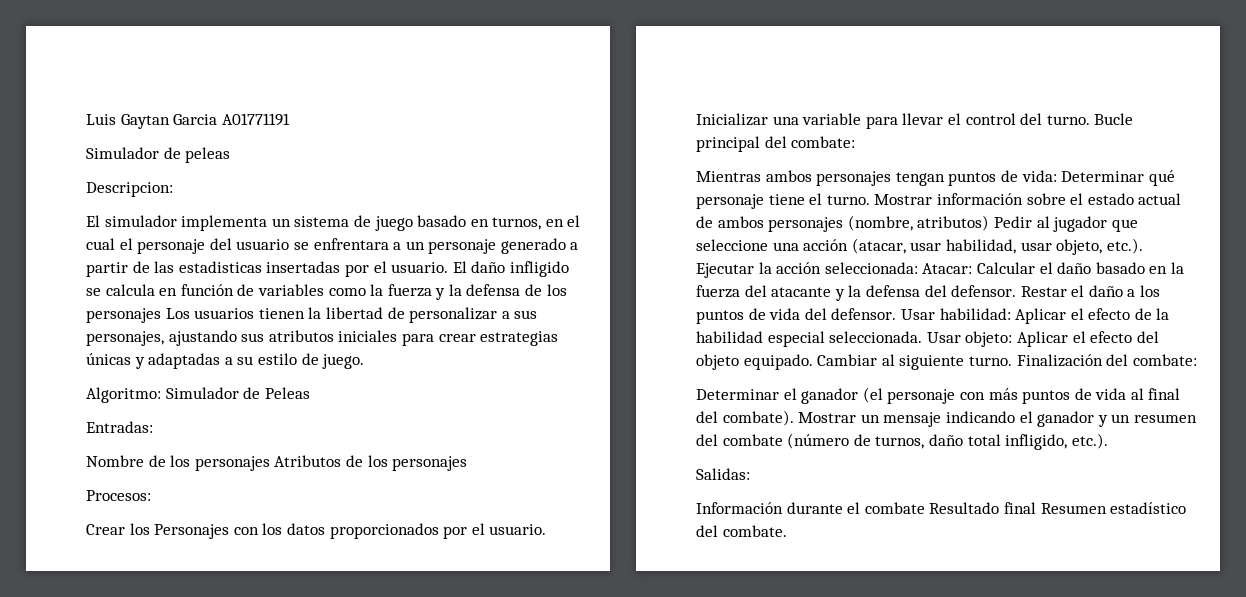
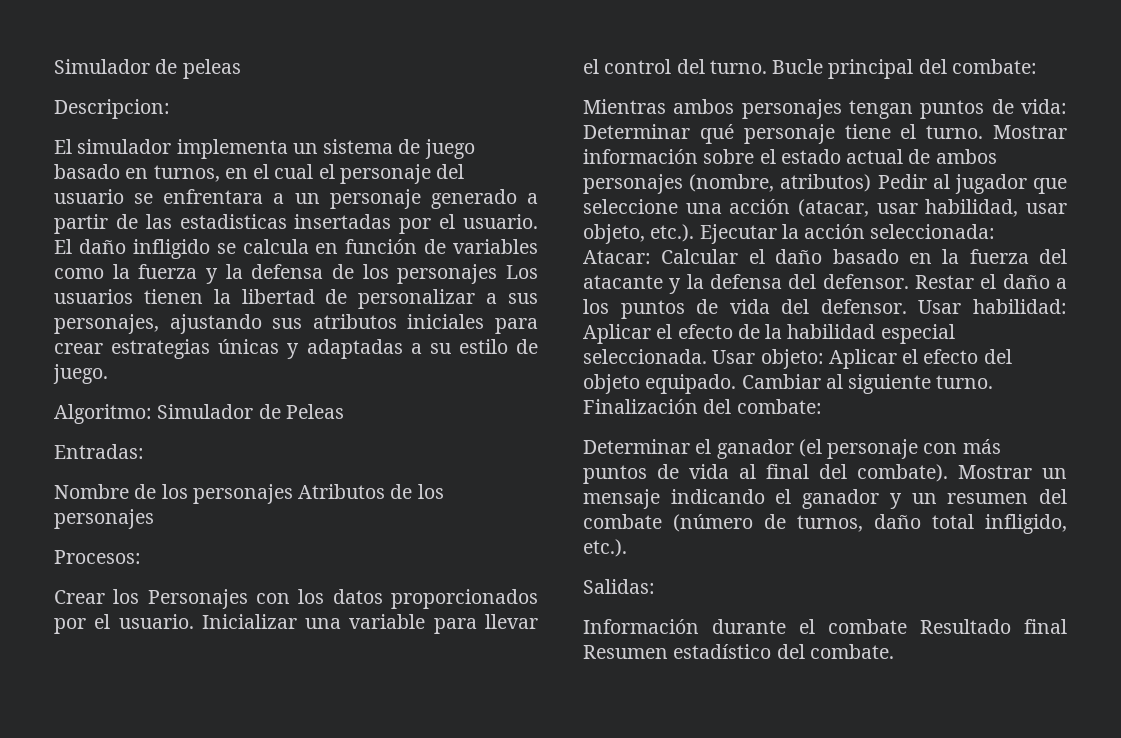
- Luis Gaytan Garcia A01771191

